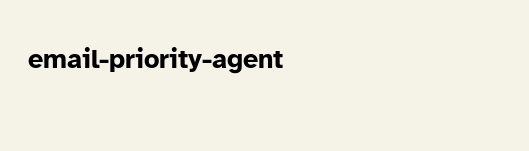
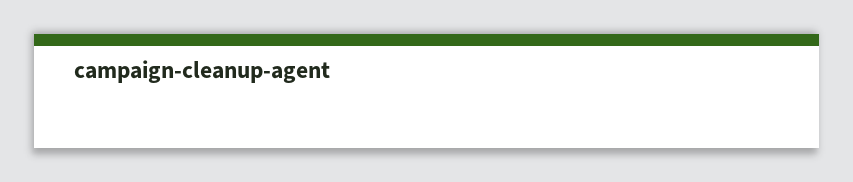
- email-priority-agent
+ campaign-cleanup-agent

